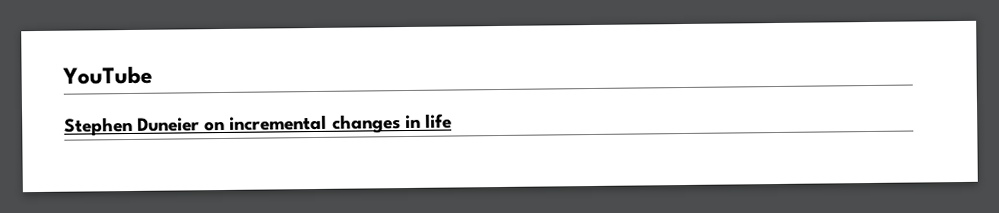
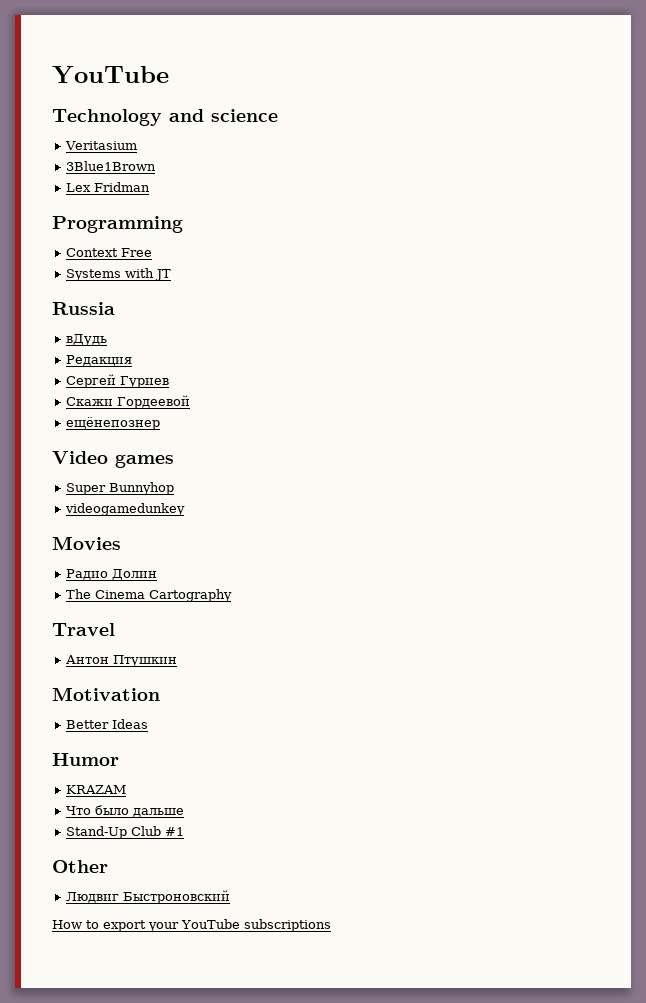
- Stephen Duneier on incremental changes in life
+ Technology and science
+ Veritasium
+ 3Blue1Brown
+ Lex Fridman
+ Programming
+ Context Free
+ Systems with JT
+ Russia
+ вДудь
+ Редакция
+ Сергей Гуриев
+ Скажи Гордеевой
+ ещёнепознер
+ Video games
+ Super Bunnyhop
+ videogamedunkey
+ Movies
+ Радио Долин
+ The Cinema Cartography
+ Travel
+ Антон Птушкин
+ Motivation
+ Better Ideas
+ Humor
+ KRAZAM
+ Что было дальше
+ Stand-Up Club #1
+ Other
+ Людвиг Быстроновский
+ How to export your YouTube subscriptions

